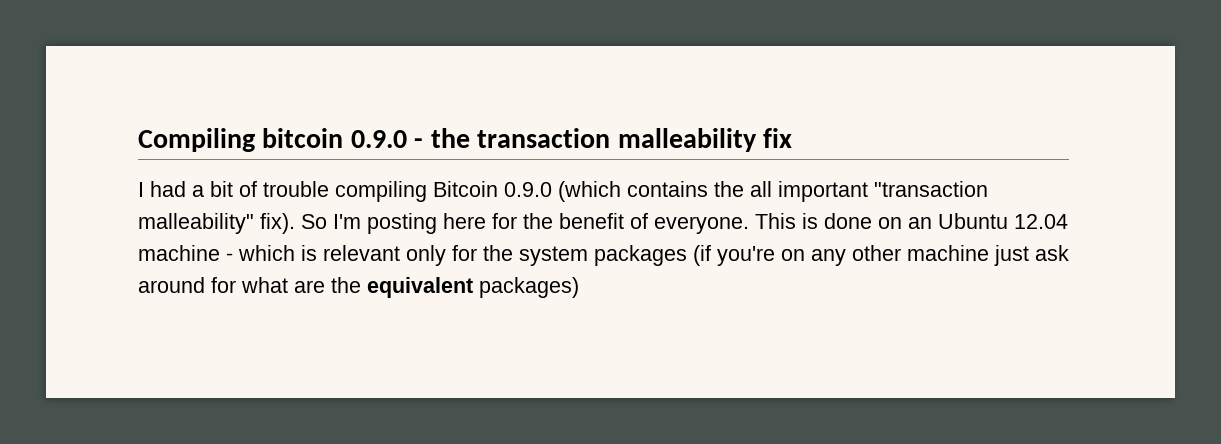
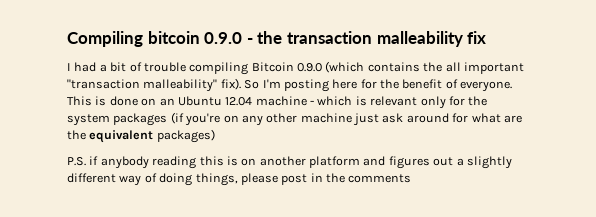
+ P.S. if anybody reading this is on another platform and figures out a slightly different way of doing things, please post in the comments

